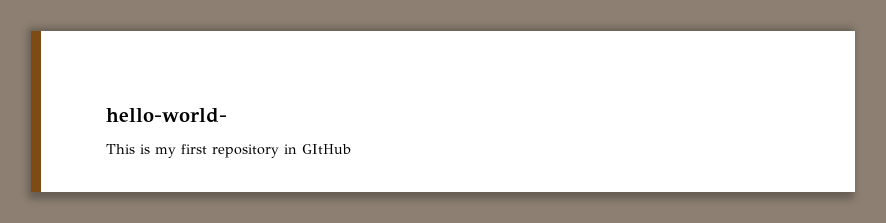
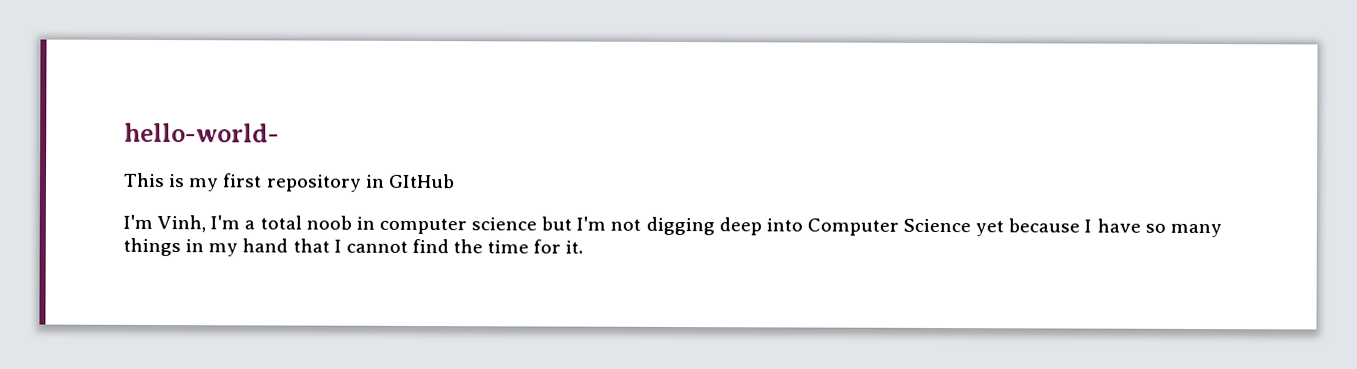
+ I'm Vinh, I'm a total noob in computer science but I'm not digging deep into Computer Science yet because I have so many things in my hand that I cannot find the time for it.

